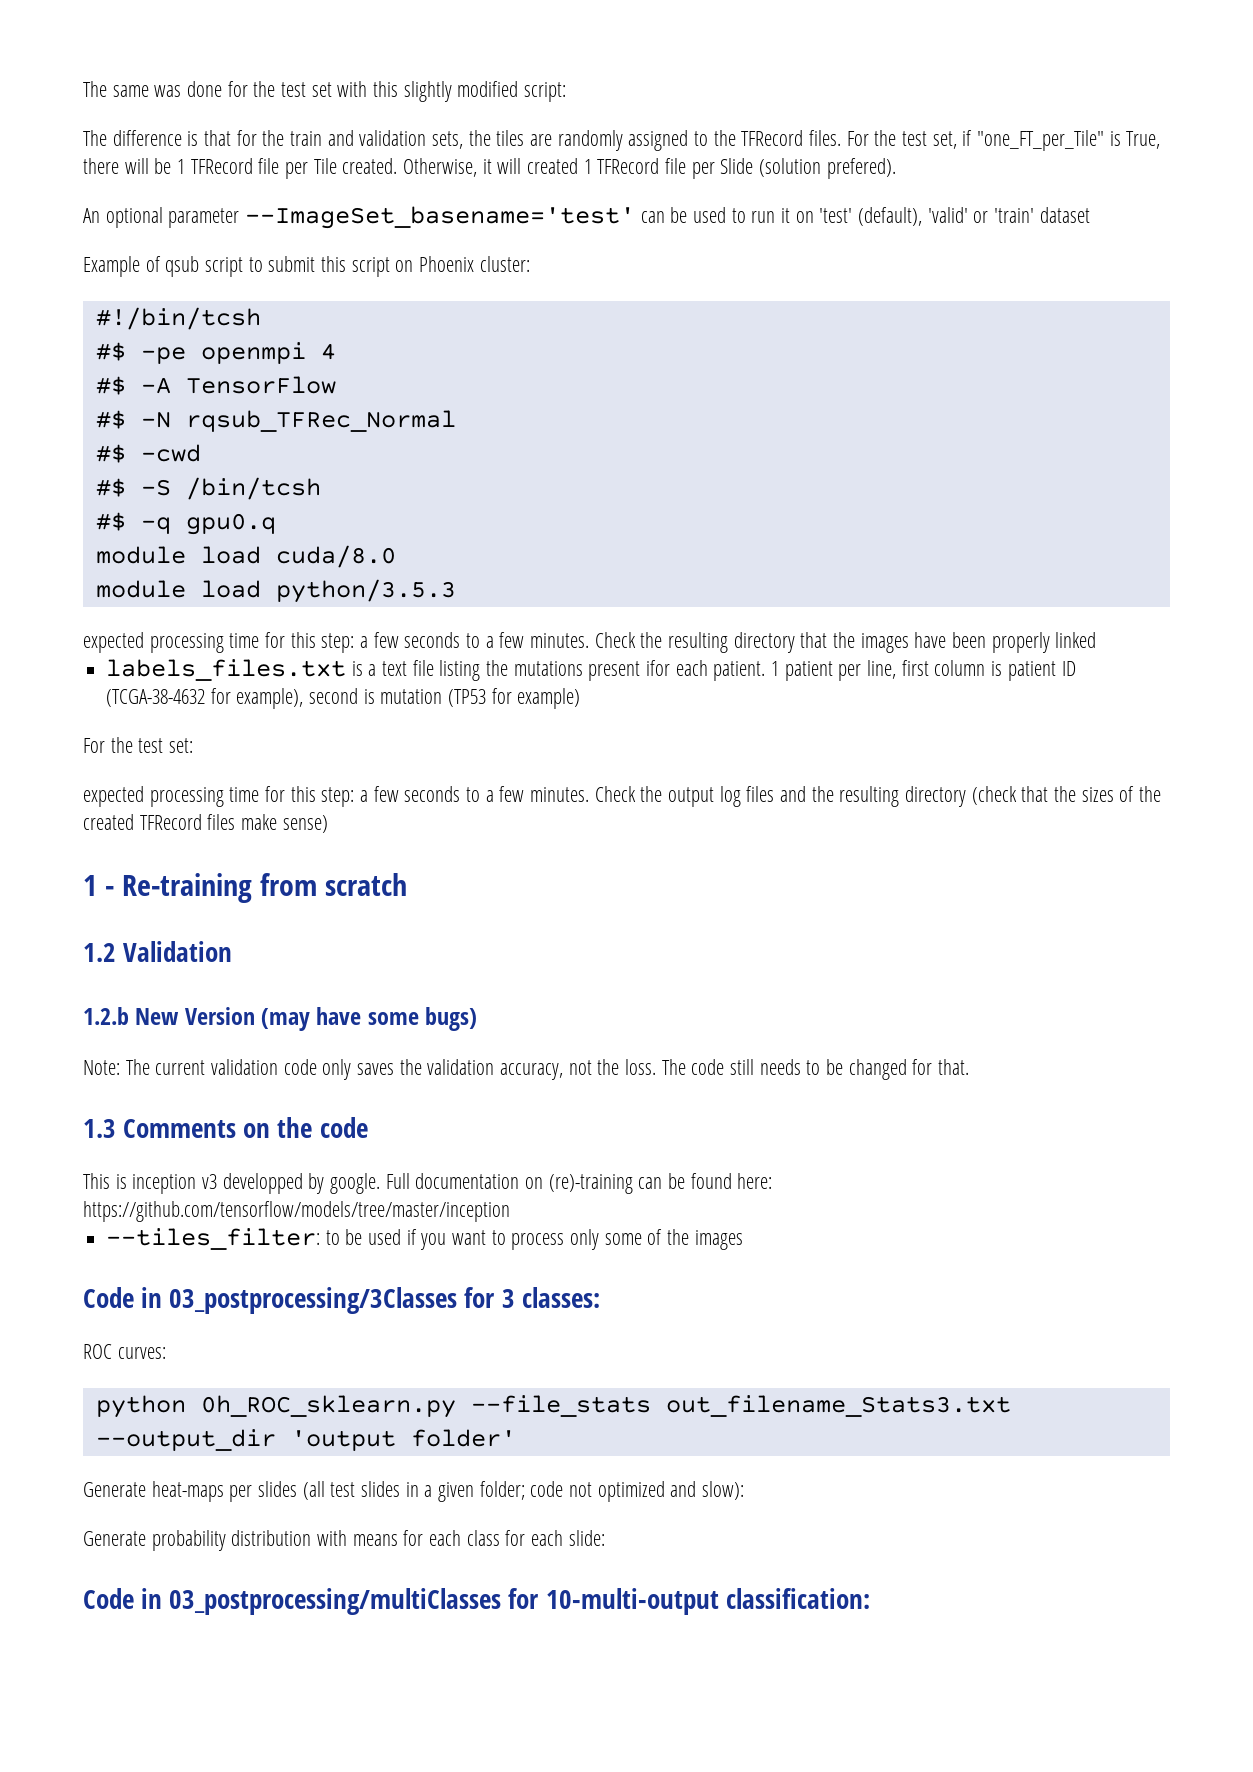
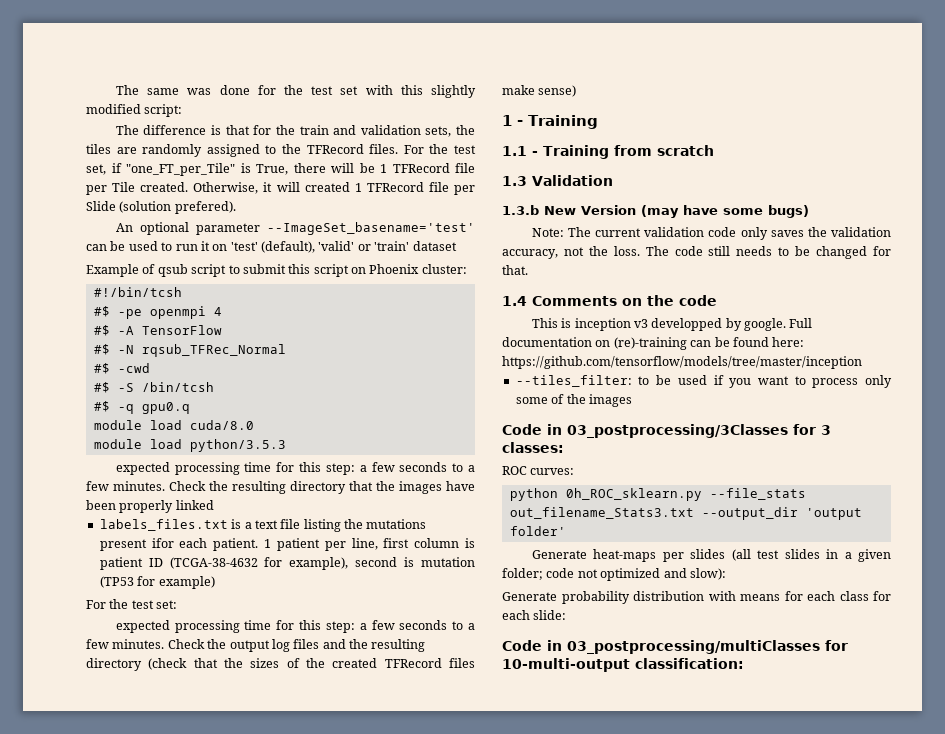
- 1 - Re-training from scratch
+ 1 - Training
+ 1.1 - Training from scratch
- 1.2 Validation
+ 1.3 Validation
- 1.2.b New Version (may have some bugs)
+ 1.3.b New Version (may have some bugs)
- 1.3 Comments on the code
+ 1.4 Comments on the code

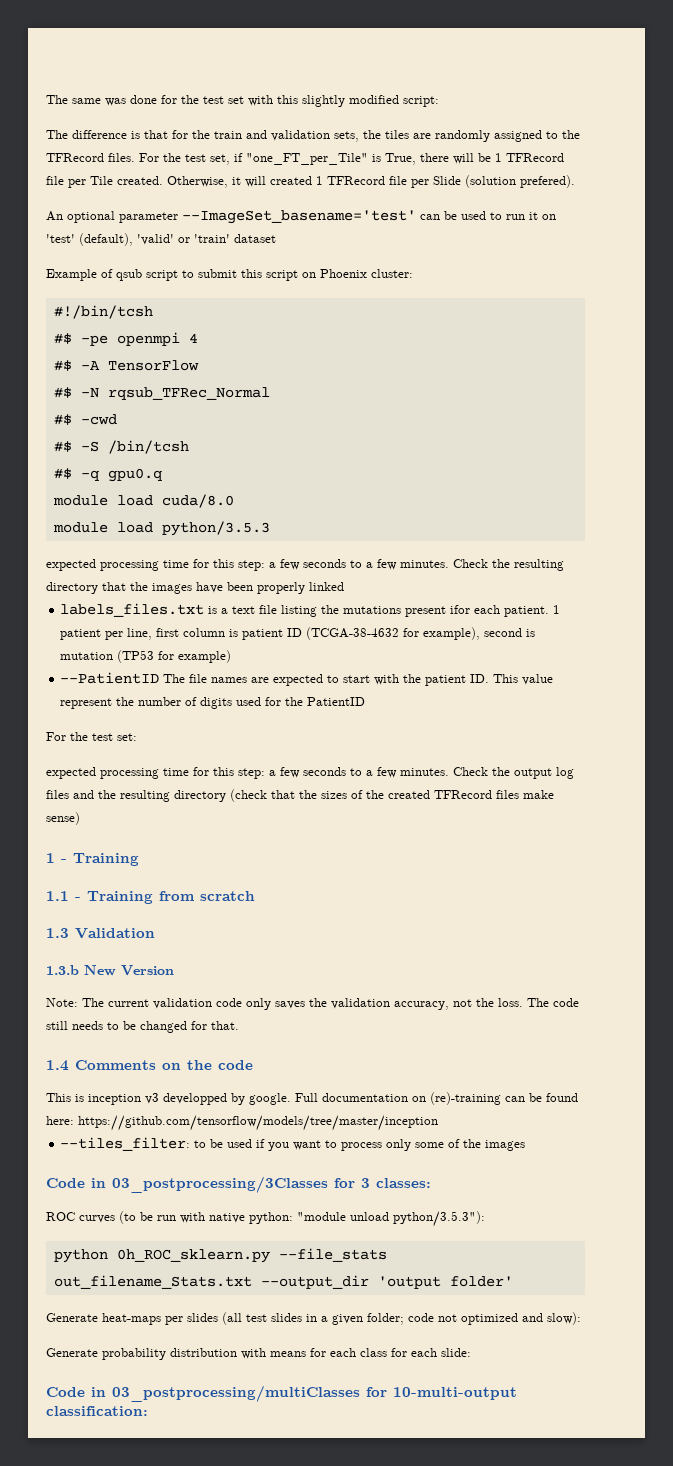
+ --PatientID The file names are expected to start with the patient ID. This value represent the number of digits used for the PatientID
- 1.3.b New Version (may have some bugs)
+ 1.3.b New Version
- ROC curves:
+ ROC curves (to be run with native python: "module unload python/3.5.3"):
- python 0h_ROC_sklearn.py --file_stats out_filename_Stats3.txt --output_dir 'output folder'
+ python 0h_ROC_sklearn.py --file_stats out_filename_Stats.txt --output_dir 'output folder'

